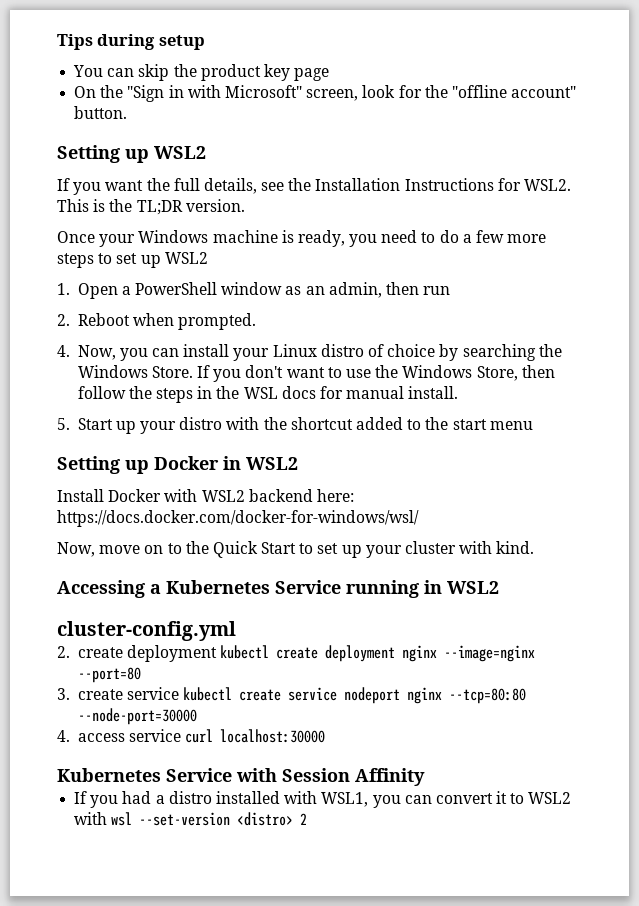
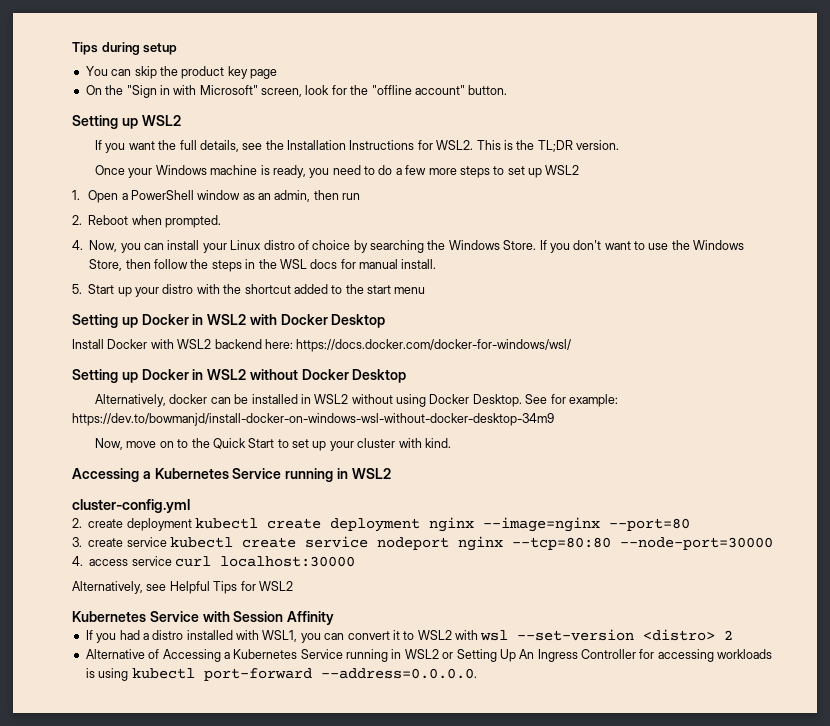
- Setting up Docker in WSL2
+ Setting up Docker in WSL2 with Docker Desktop
+ Setting up Docker in WSL2 without Docker Desktop
+ Alternatively, docker can be installed in WSL2 without using Docker Desktop. See for example: https://dev.to/bowmanjd/install-docker-on-windows-wsl-without-docker-desktop-34m9
+ Alternatively, see Helpful Tips for WSL2
+ Alternative of Accessing a Kubernetes Service running in WSL2 or Setting Up An Ingress Controller for accessing workloads is using kubectl port-forward --address=0.0.0.0.

